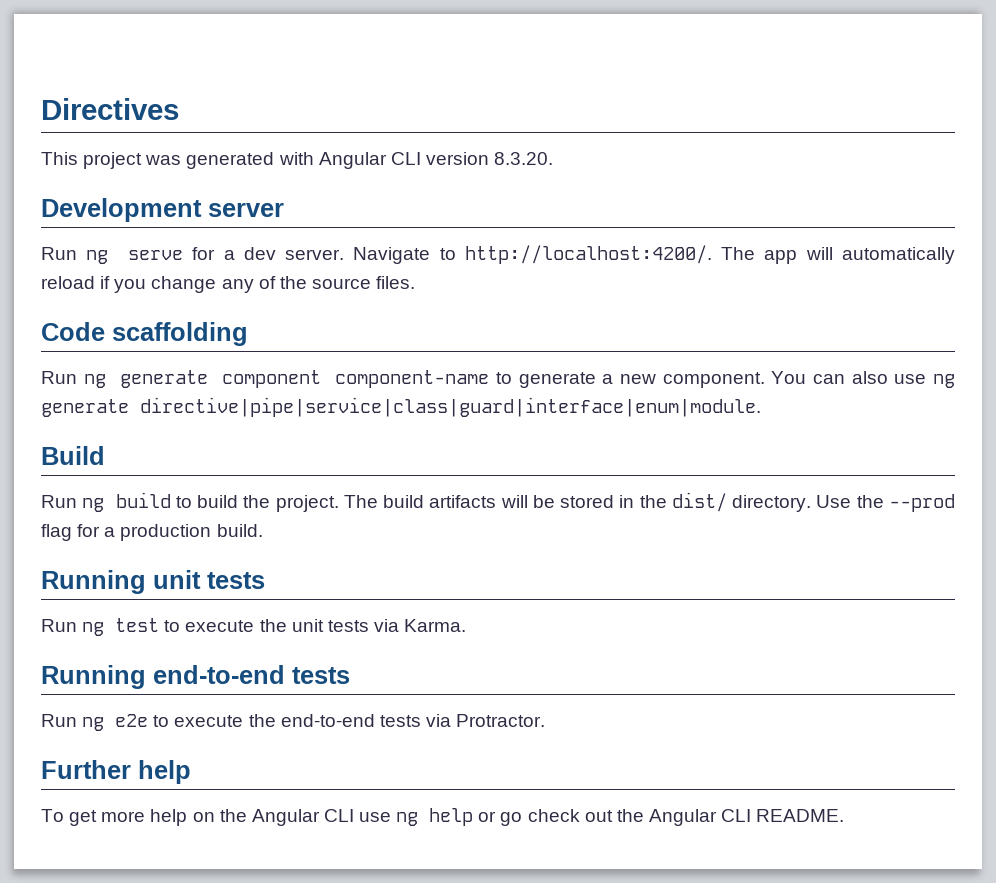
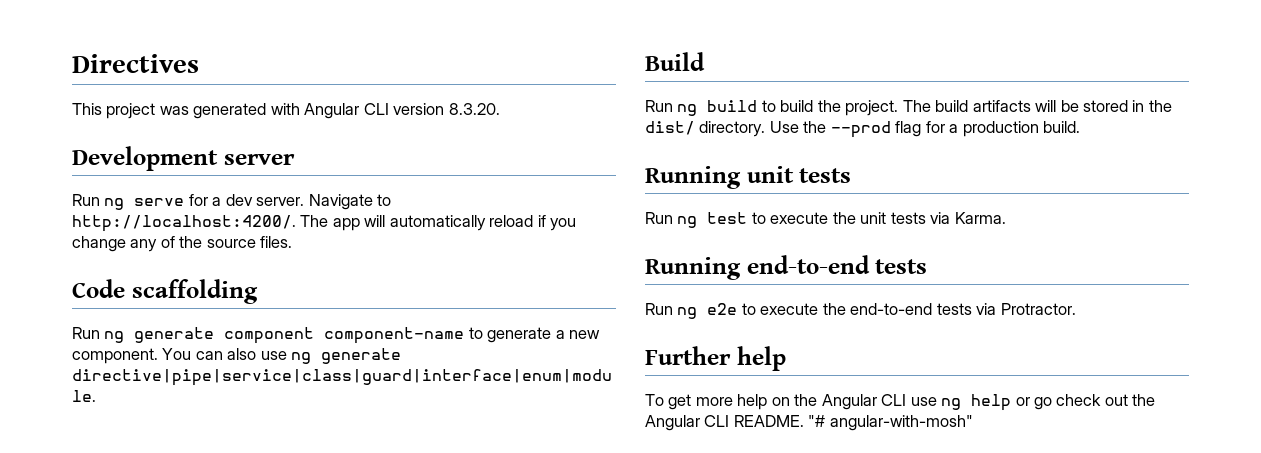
+ "# angular-with-mosh"

